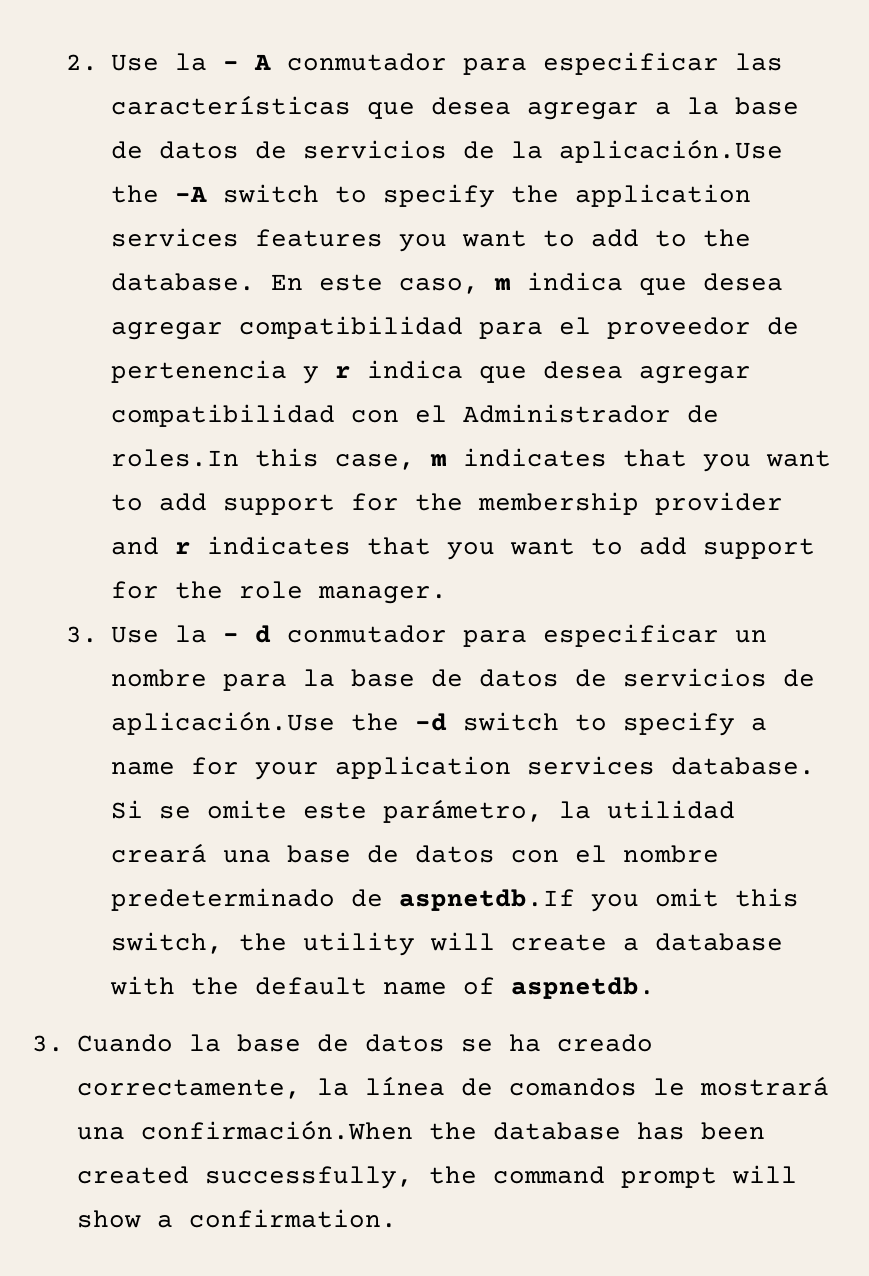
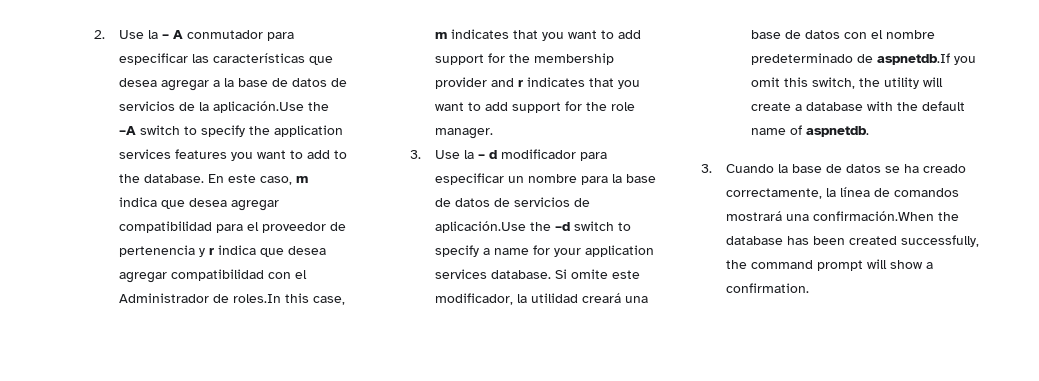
- 3. Use la – d conmutador para especificar un nombre para la base de datos de servicios de aplicación.Use the –d switch to specify a name for your application services database.
+ 3. Use la – d modificador para especificar un nombre para la base de datos de servicios de aplicación.Use the –d switch to specify a name for your application services database.
- Si se omite este parámetro, la utilidad creará una base de datos con el nombre predeterminado de aspnetdb.If you omit this switch, the utility will create a database with the default name of aspnetdb.
+ Si omite este modificador, la utilidad creará una base de datos con el nombre predeterminado de aspnetdb.If you omit this switch, the utility will create a database with the default name of aspnetdb.
- 3. Cuando la base de datos se ha creado correctamente, la línea de comandos le mostrará una confirmación.When the database has been created successfully, the command prompt will show a confirmation.
+ 3. Cuando la base de datos se ha creado correctamente, la línea de comandos mostrará una confirmación.When the database has been created successfully, the command prompt will show a confirmation.

